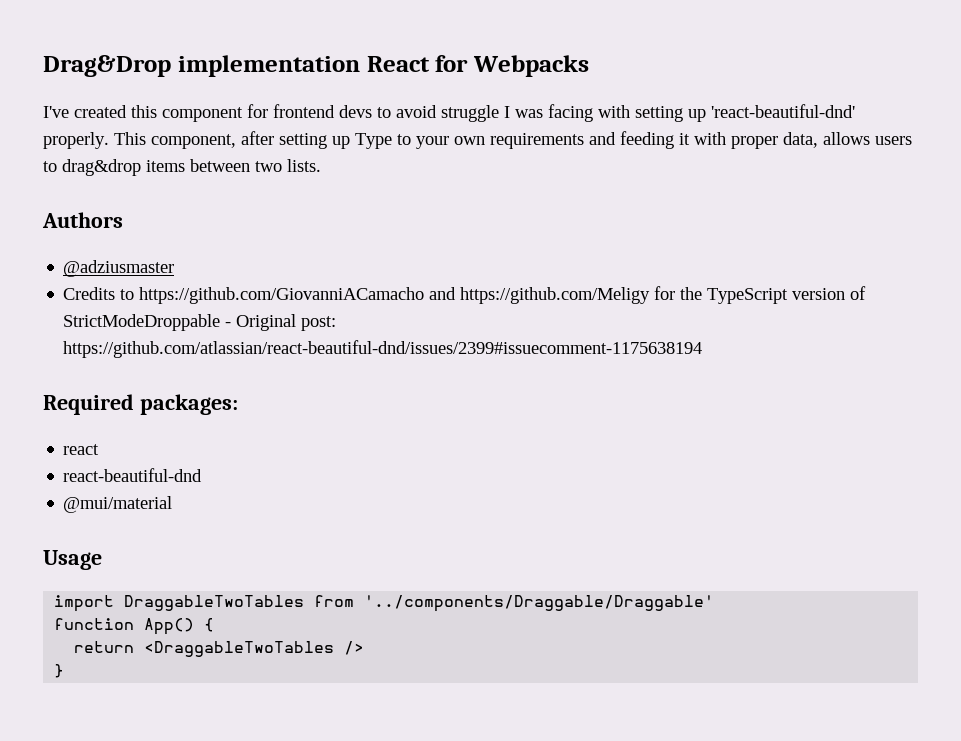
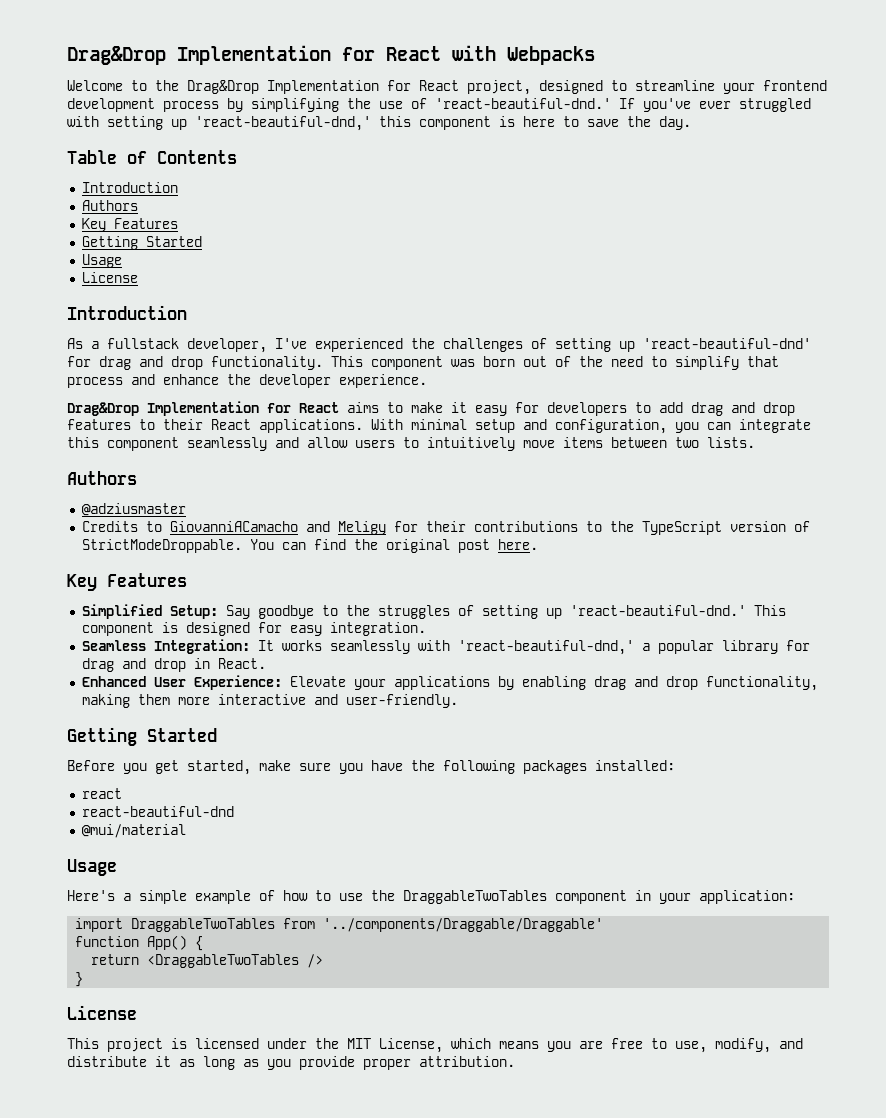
- Drag&Drop implementation React for Webpacks
- I've created this component for frontend devs to avoid struggle I was facing with setting up 'react-beautiful-dnd' properly. This component, after setting up Type to your own requirements and feeding it with proper data, allows users to drag&drop items between two lists.
+ Drag&Drop Implementation for React with Webpacks
+ Welcome to the Drag&Drop Implementation for React project, designed to streamline your frontend development process by simplifying the use of 'react-beautiful-dnd.' If you've ever struggled with setting up 'react-beautiful-dnd,' this component is here to save the day.
+ Table of Contents
+ Introduction
+ Authors
+ Key Features
+ Getting Started
+ Usage
+ License
+ Introduction
+ As a fullstack developer, I've experienced the challenges of setting up 'react-beautiful-dnd' for drag and drop functionality. This component was born out of the need to simplify that process and enhance the developer experience.
+ Drag&Drop Implementation for React aims to make it easy for developers to add drag and drop features to their React applications. With minimal setup and configuration, you can integrate this component seamlessly and allow users to intuitively move items between two lists.
- Credits to https://github.com/GiovanniACamacho and https://github.com/Meligy for the TypeScript version of StrictModeDroppable - Original post: https://github.com/atlassian/react-beautiful-dnd/issues/2399#issuecomment-1175638194
- Required packages:
+ Credits to GiovanniACamacho and Meligy for their contributions to the TypeScript version of StrictModeDroppable. You can find the original post here.
+ Key Features
+ Simplified Setup: Say goodbye to the struggles of setting up 'react-beautiful-dnd.' This component is designed for easy integration.
+ Seamless Integration: It works seamlessly with 'react-beautiful-dnd,' a popular library for drag and drop in React.
+ Enhanced User Experience: Elevate your applications by enabling drag and drop functionality, making them more interactive and user-friendly.
+ Getting Started
+ Before you get started, make sure you have the following packages installed:
  react
  react-beautiful-dnd
  @mui/material
  Usage
+ Here's a simple example of how to use the DraggableTwoTables component in your application:
  }
+ License
+ This project is licensed under the MIT License, which means you are free to use, modify, and distribute it as long as you provide proper attribution.

